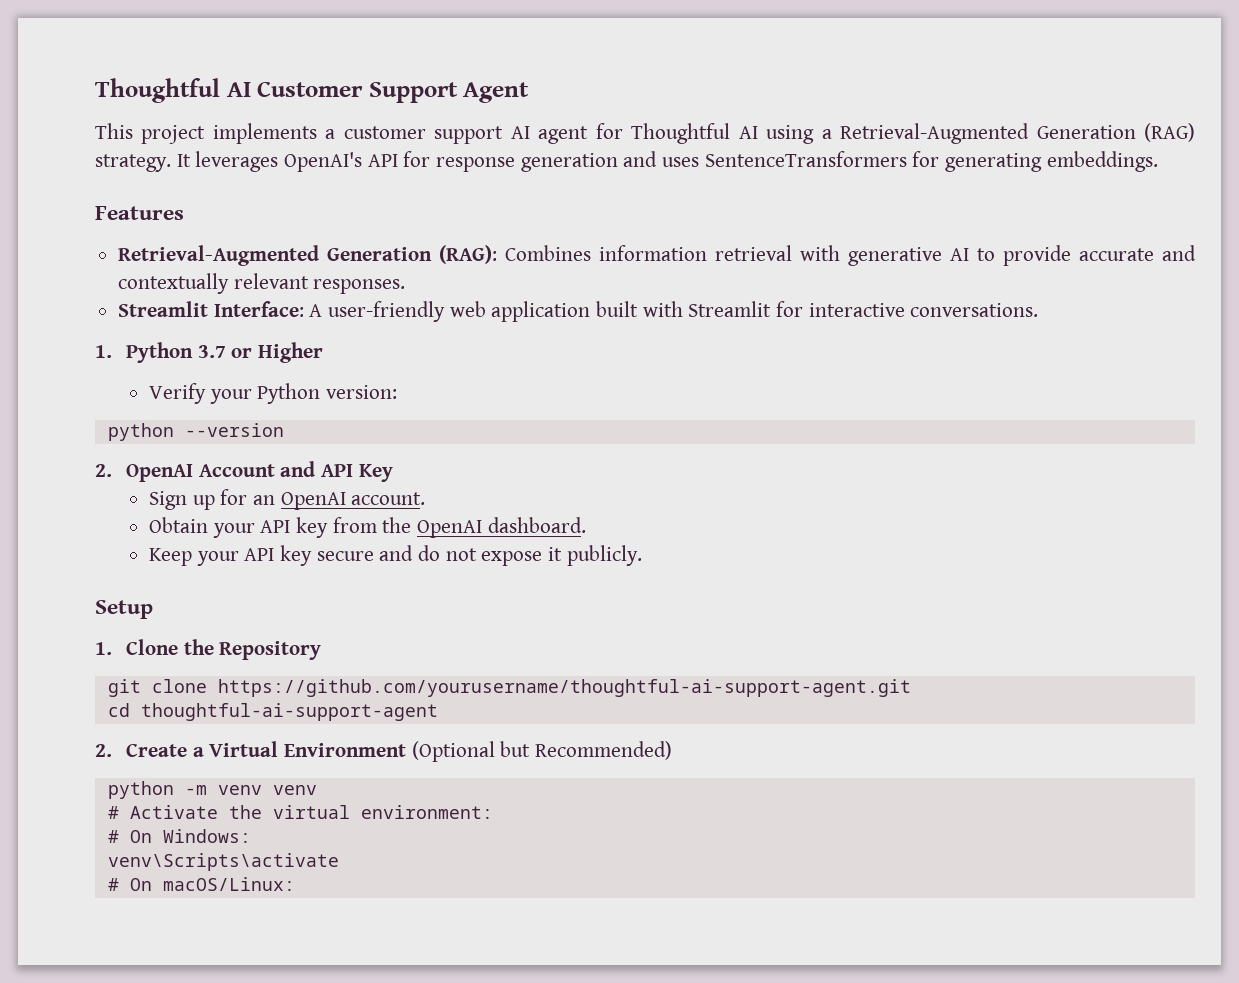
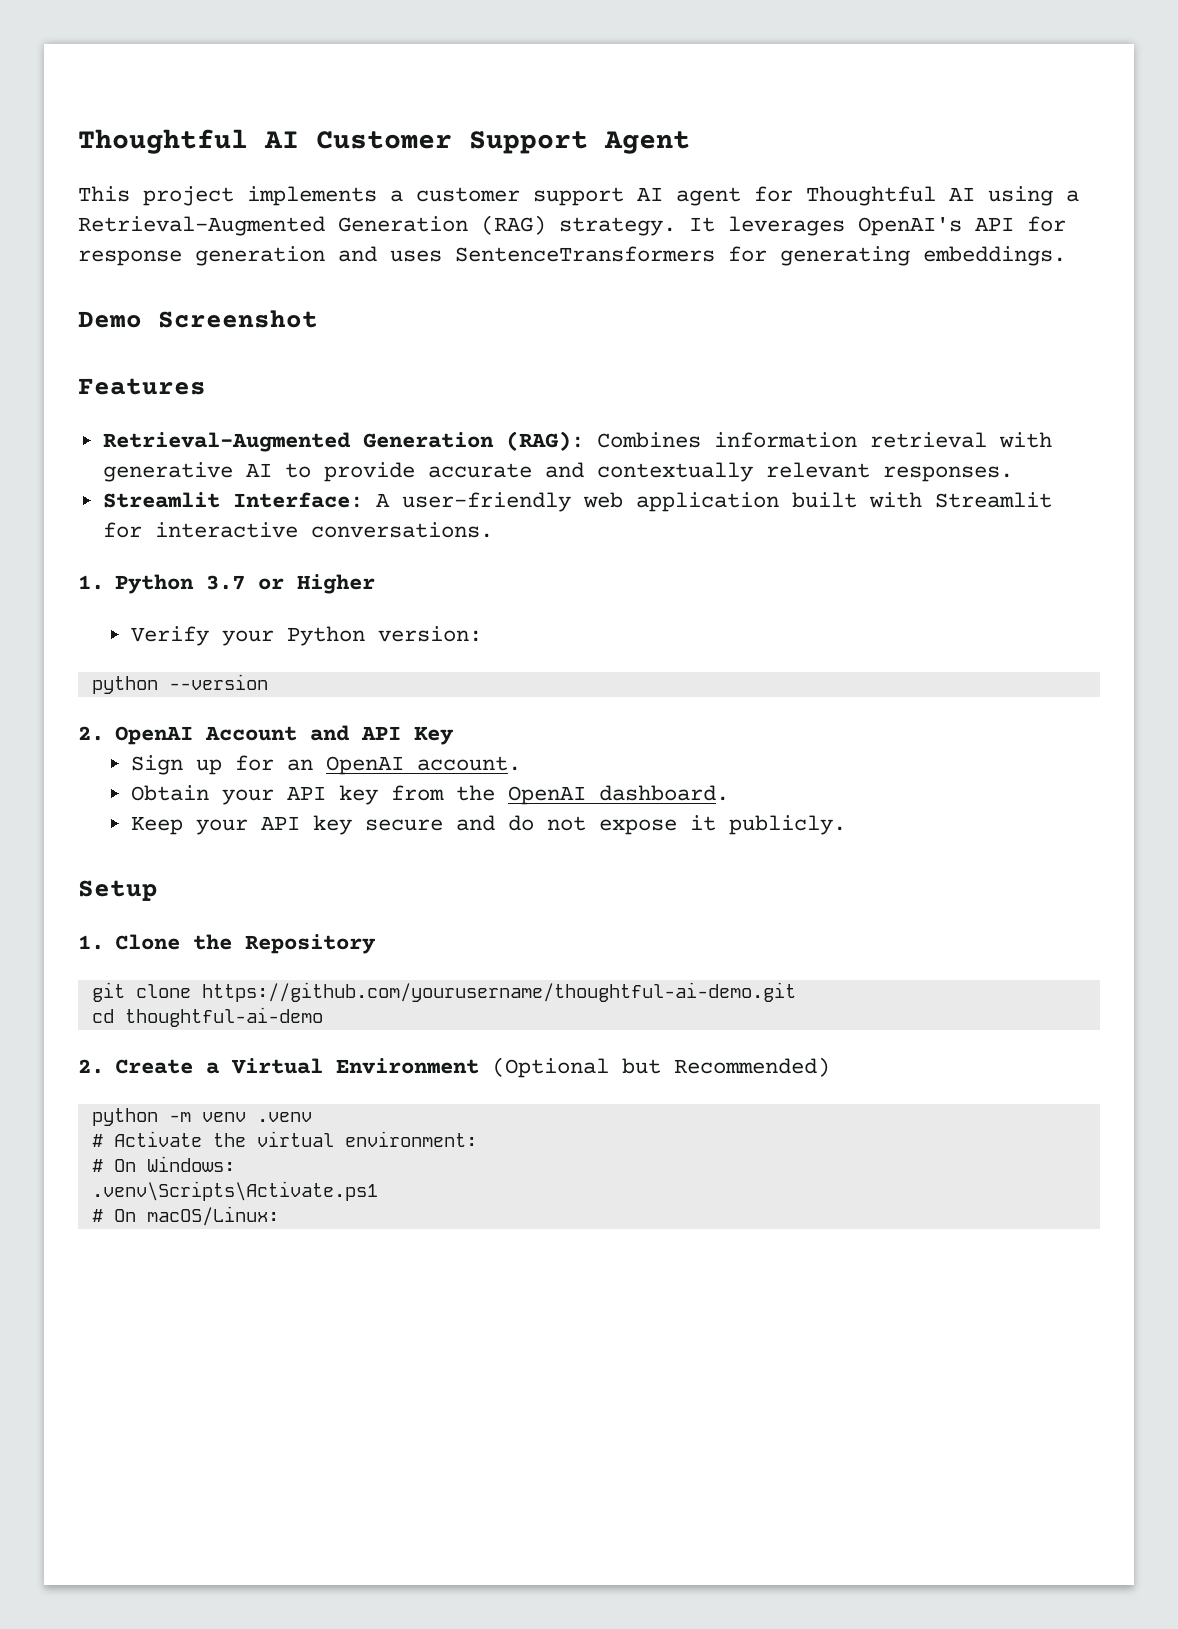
+ Demo Screenshot
- git clone https://github.com/yourusername/thoughtful-ai-support-agent.git
+ git clone https://github.com/yourusername/thoughtful-ai-demo.git
- cd thoughtful-ai-support-agent
+ cd thoughtful-ai-demo
- python -m venv venv
+ python -m venv .venv
- venv\Scripts\activate
+ .venv\Scripts\Activate.ps1

